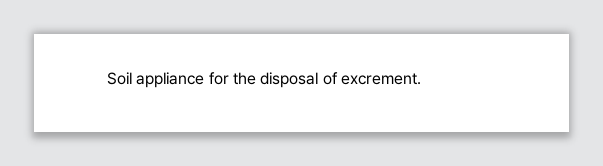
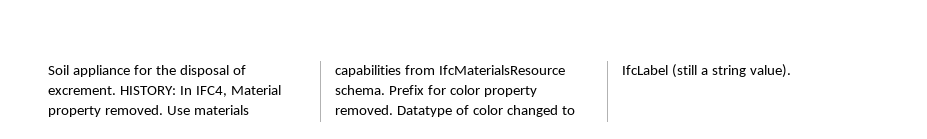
+ HISTORY: In IFC4, Material property removed. Use materials capabilities from IfcMaterialsResource schema. Prefix for color property removed. Datatype of color changed to IfcLabel (still a string value).

